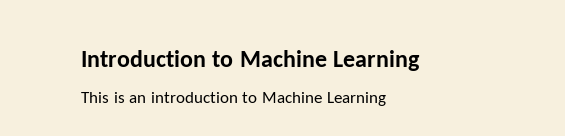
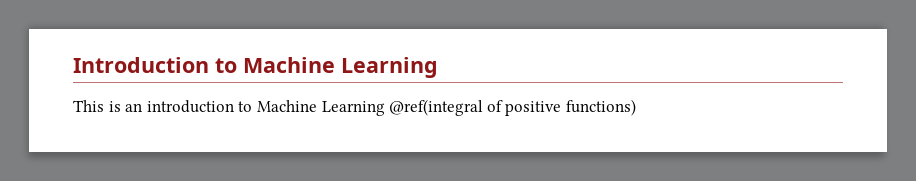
- This is an introduction to Machine Learning
+ This is an introduction to Machine Learning @ref(integral of positive functions)

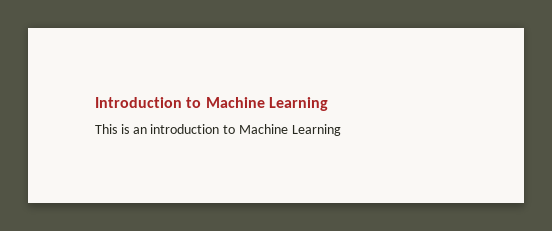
- This is an introduction to Machine Learning @ref(integral of positive functions)
+ This is an introduction to Machine Learning

